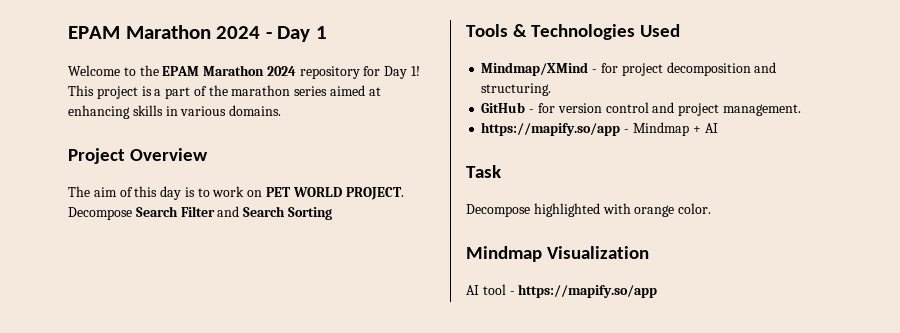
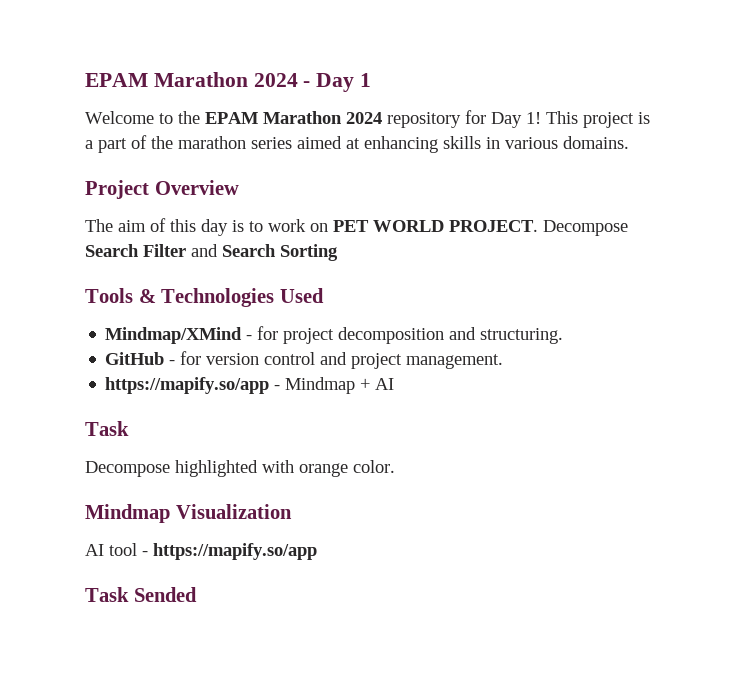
+ Task Sended

